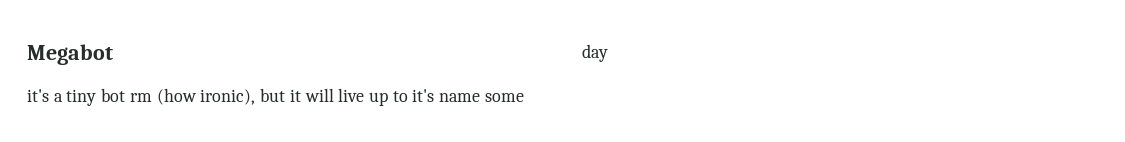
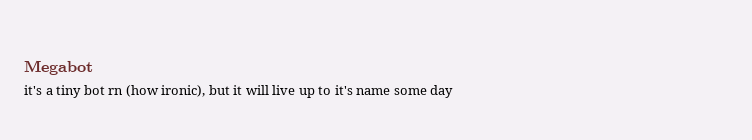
- it's a tiny bot rm (how ironic), but it will live up to it's name some day
+ it's a tiny bot rn (how ironic), but it will live up to it's name some day

